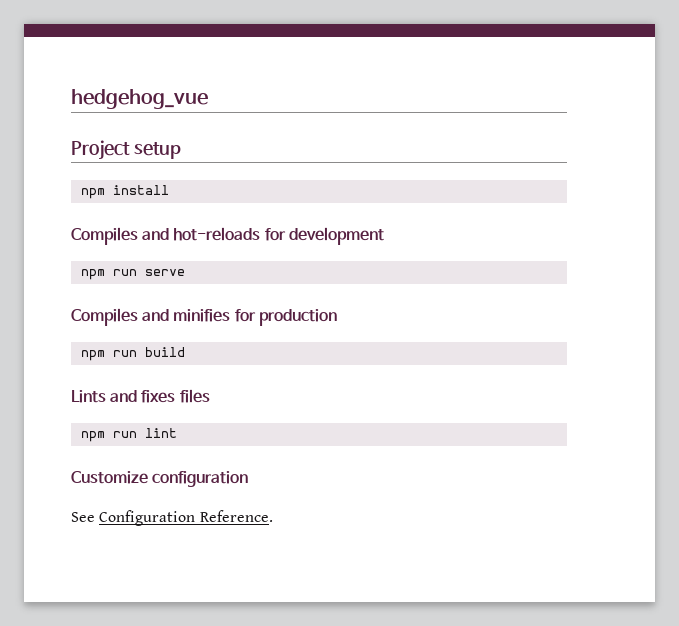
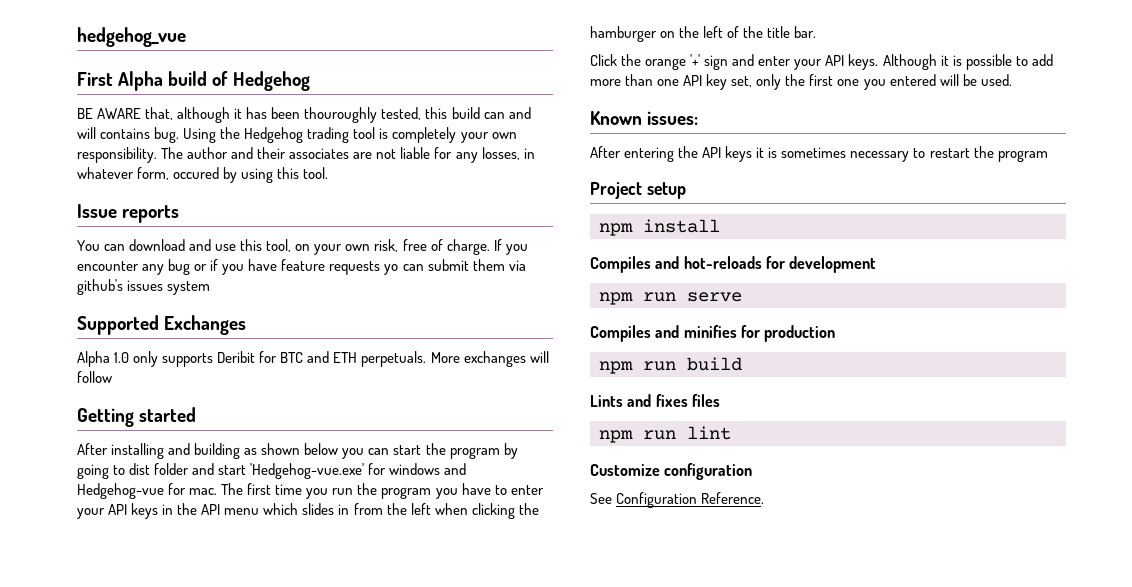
+ First Alpha build of Hedgehog
+ BE AWARE that, although it has been thouroughly tested, this build can and will contains bug. Using the Hedgehog trading tool is completely your own responsibility. The author and their associates are not liable for any losses, in whatever form, occured by using this tool.
+ Issue reports
+ You can download and use this tool, on your own risk, free of charge. If you encounter any bug or if you have feature requests yo can submit them via github's issues system
+ Supported Exchanges
+ Alpha 1.0 only supports Deribit for BTC and ETH perpetuals. More exchanges will follow
+ Getting started
+ After installing and building as shown below you can start the program by going to dist folder and start 'Hedgehog-vue.exe' for windows and Hedgehog-vue for mac. The first time you run the program you have to enter your API keys in the API menu which slides in from the left when clicking the hamburger on the left of the title bar.
+ Click the orange '+' sign and enter your API keys. Although it is possible to add more than one API key set, only the first one you entered will be used.
+ Known issues:
+ After entering the API keys it is sometimes necessary to restart the program

